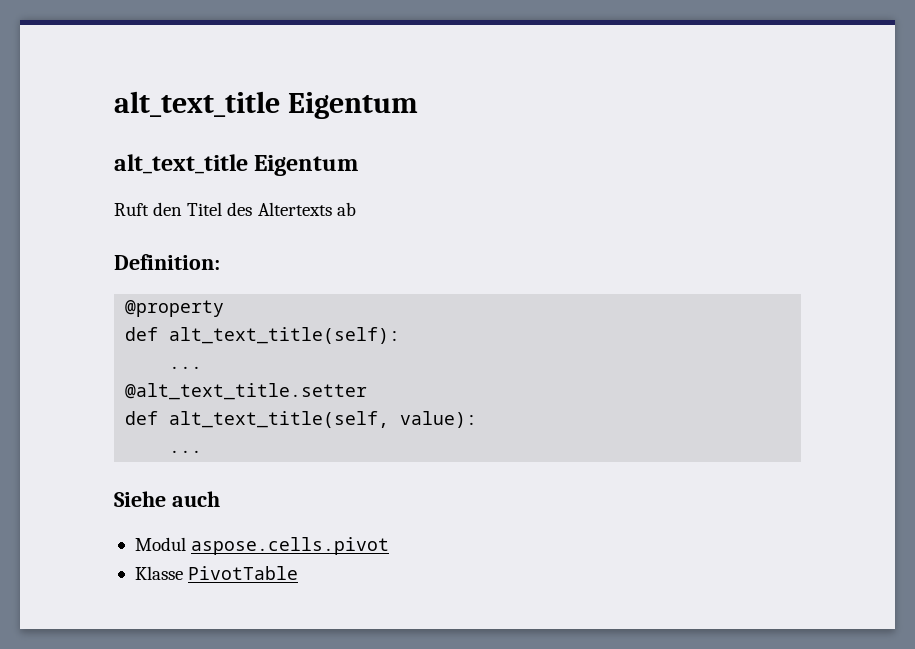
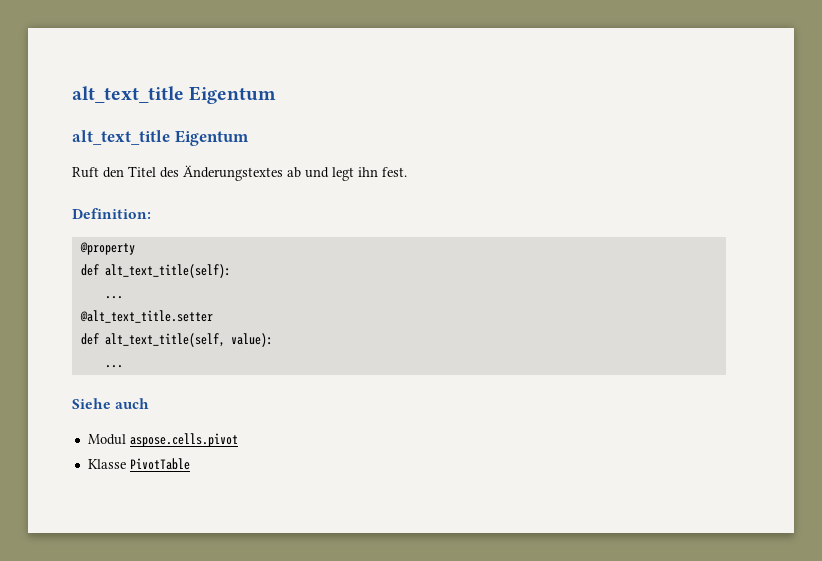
- Ruft den Titel des Altertexts ab
+ Ruft den Titel des Änderungstextes ab und legt ihn fest.

